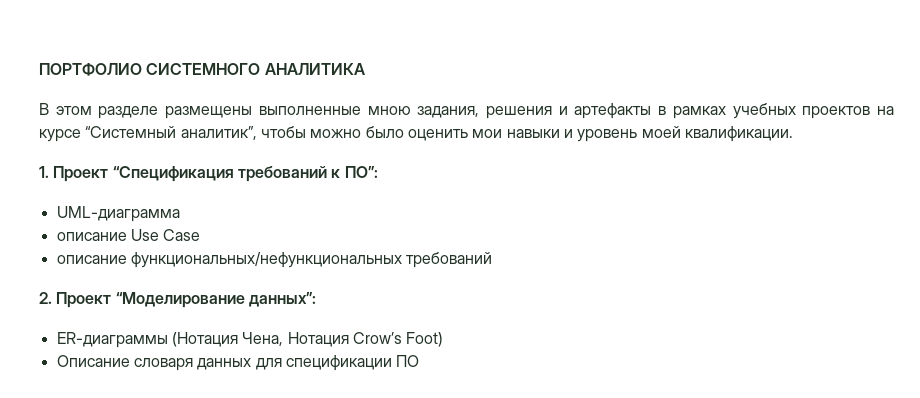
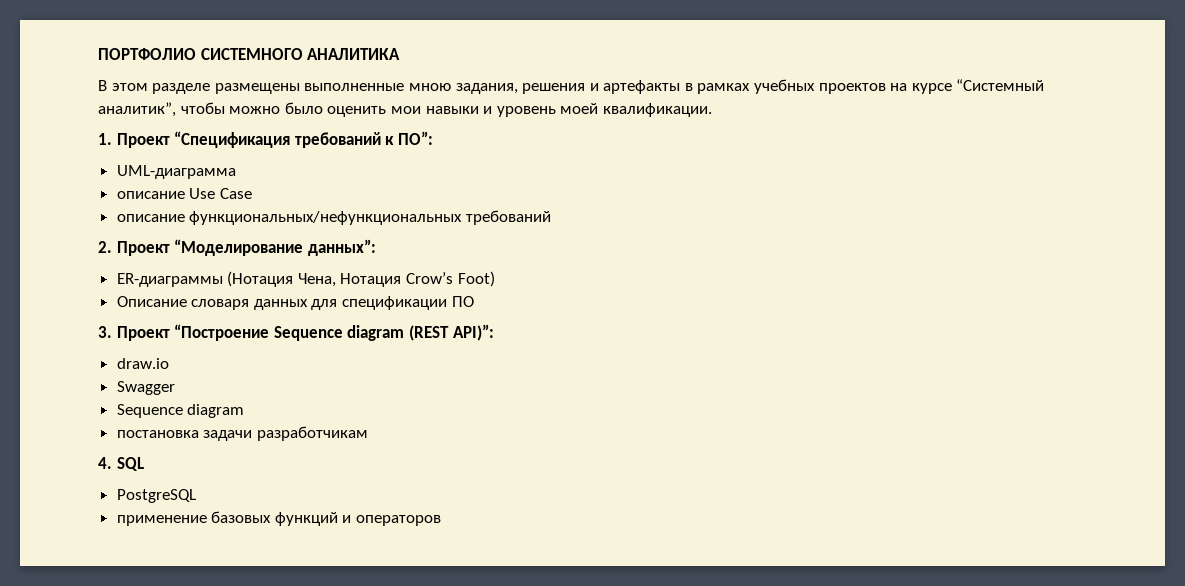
+ 3. Проект “Построение Sequence diagram (REST API)”:
+ draw.io
+ Swagger
+ Sequence diagram
+ постановка задачи разработчикам
+ 4. SQL
+ PostgreSQL
+ применение базовых функций и операторов

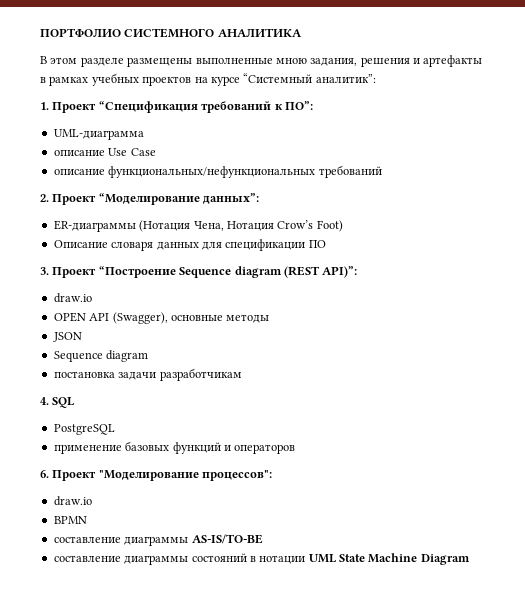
- В этом разделе размещены выполненные мною задания, решения и артефакты в рамках учебных проектов на курсе “Системный аналитик”, чтобы можно было оценить мои навыки и уровень моей квалификации.
+ В этом разделе размещены выполненные мною задания, решения и артефакты в рамках учебных проектов на курсе “Системный аналитик”:
- Swagger
+ OPEN API (Swagger), основные методы
+ JSON
+ 6. Проект "Моделирование процессов":
+ draw.io
+ BPMN
+ составление диаграммы AS-IS/TO-BE
+ составление диаграммы состояний в нотации UML State Machine Diagram

